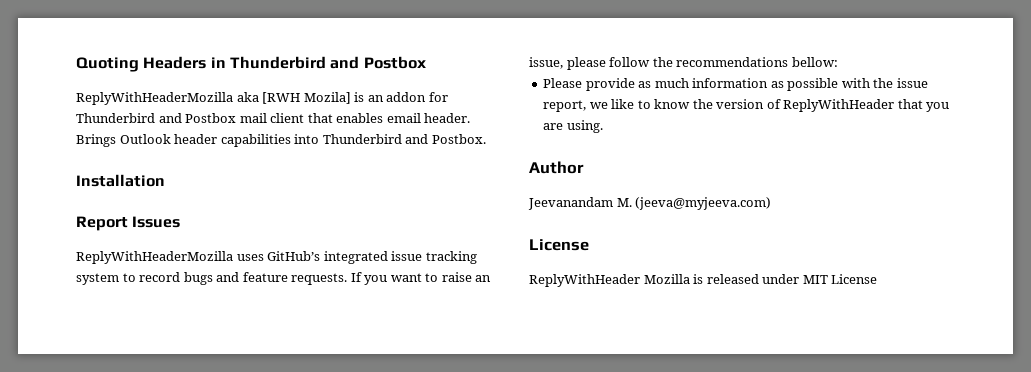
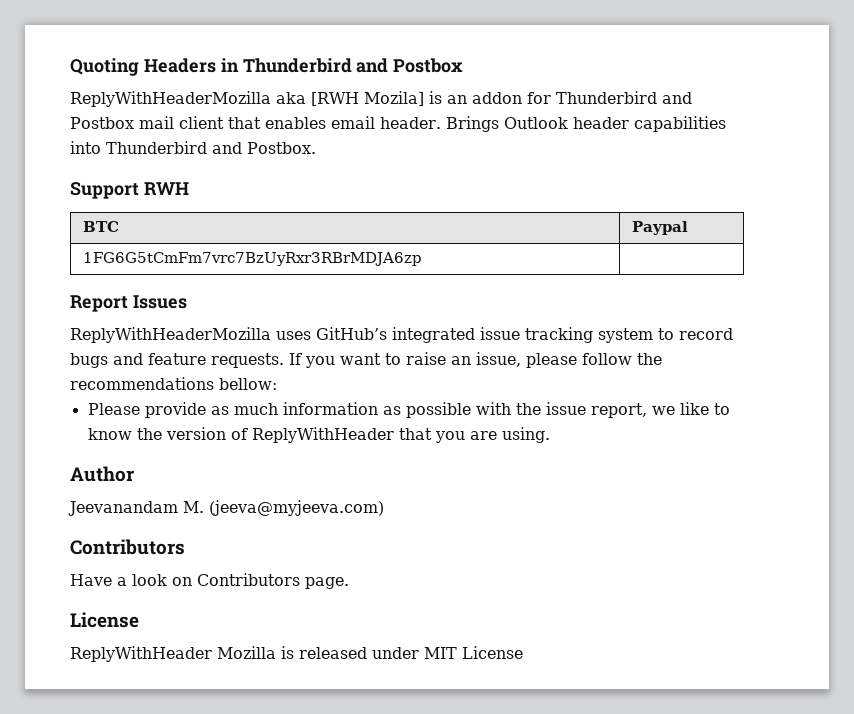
- Installation
+ Support RWH
+ BTC | Paypal
+ 1FG6G5tCmFm7vrc7BzUyRxr3RBrMDJA6zp |
  Jeevanandam M. (jeeva@myjeeva.com)
+ Contributors
+ Have a look on Contributors page.

